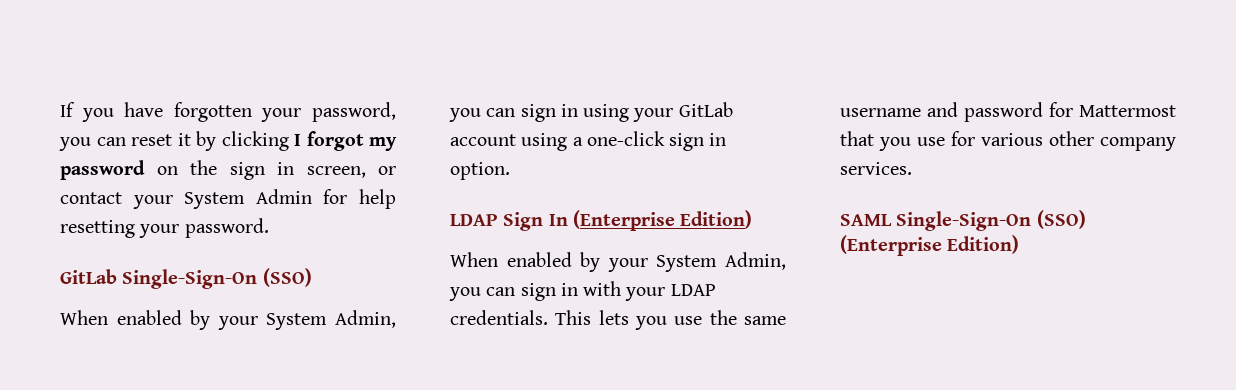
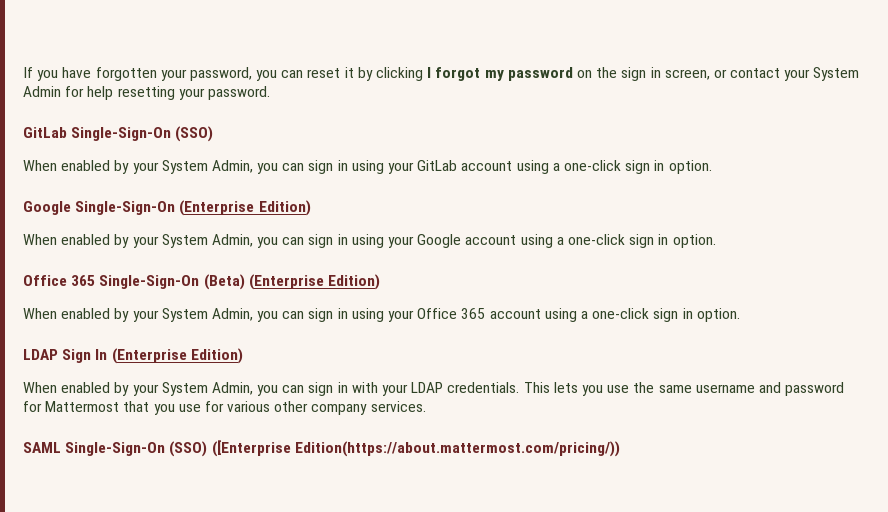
+ Google Single-Sign-On (Enterprise Edition)
+ When enabled by your System Admin, you can sign in using your Google account using a one-click sign in option.
+ Office 365 Single-Sign-On (Beta) (Enterprise Edition)
+ When enabled by your System Admin, you can sign in using your Office 365 account using a one-click sign in option.
- SAML Single-Sign-On (SSO) (Enterprise Edition)
+ SAML Single-Sign-On (SSO) ([Enterprise Edition(https://about.mattermost.com/pricing/))

